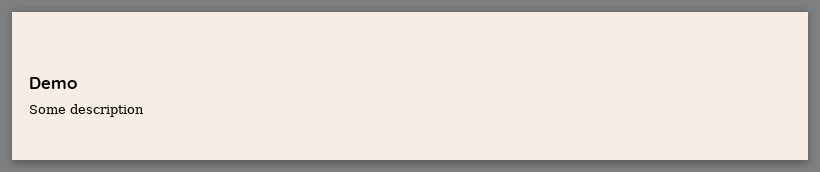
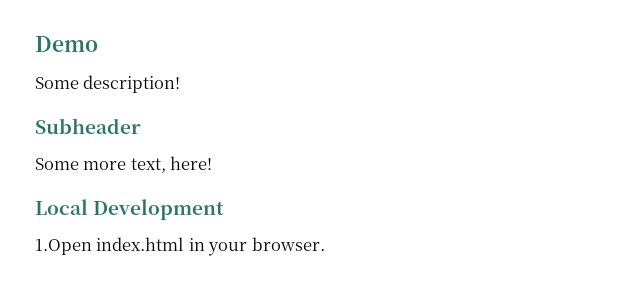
- Some description
+ Some description!
+ Subheader
+ Some more text, here!
+ Local Development
+ 1.Open index.html in your browser.

